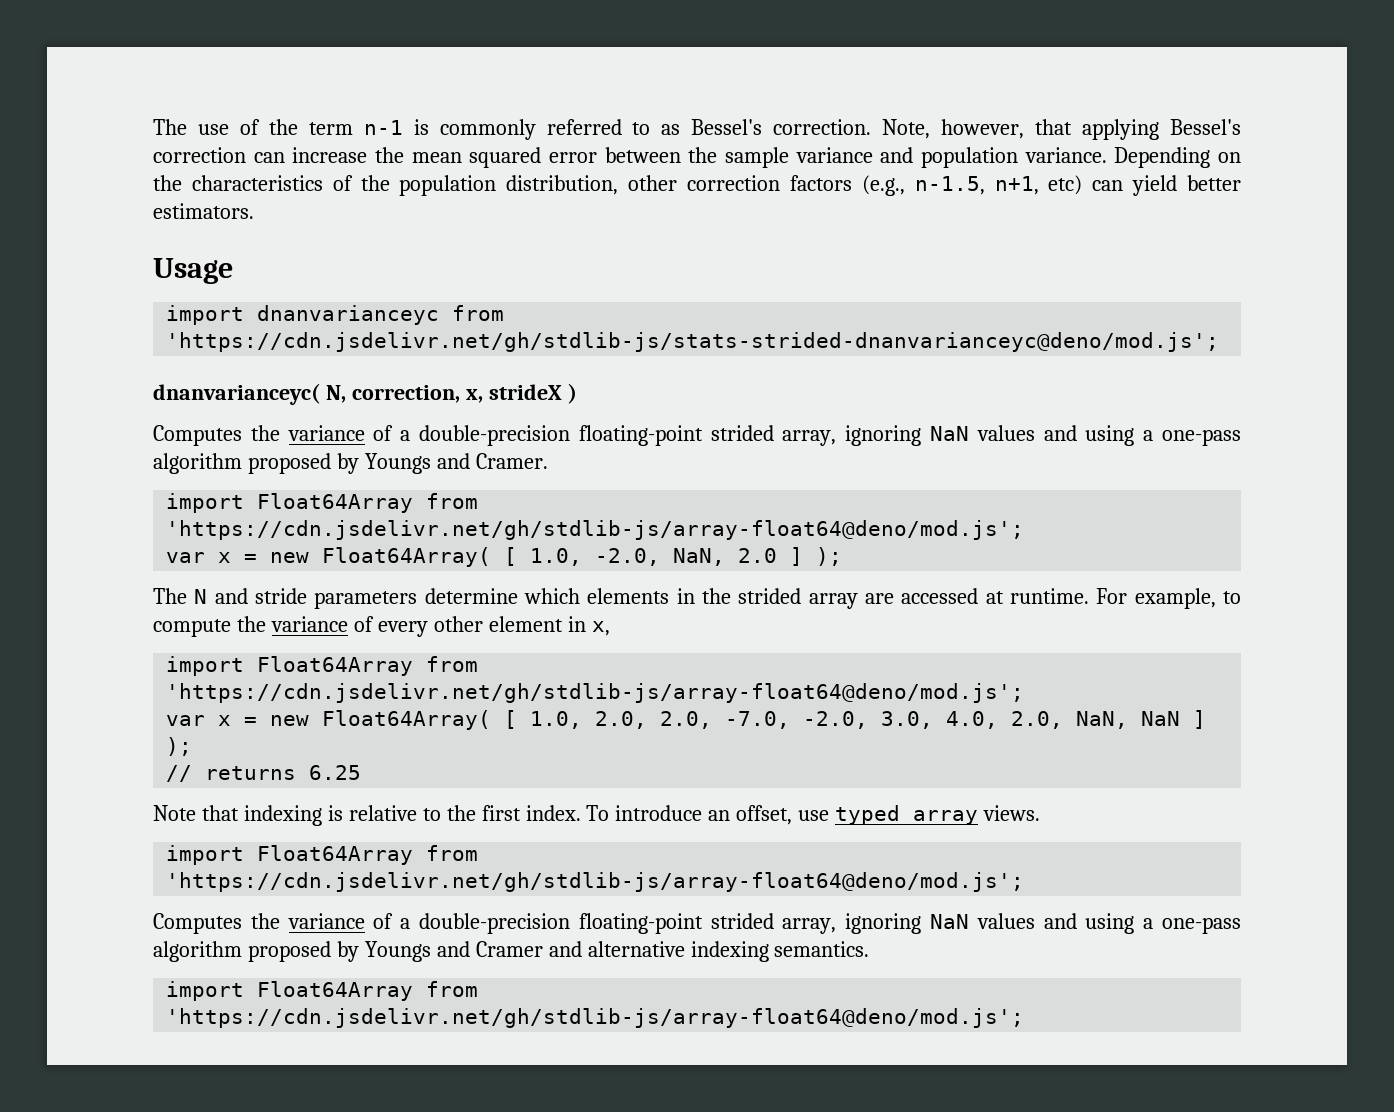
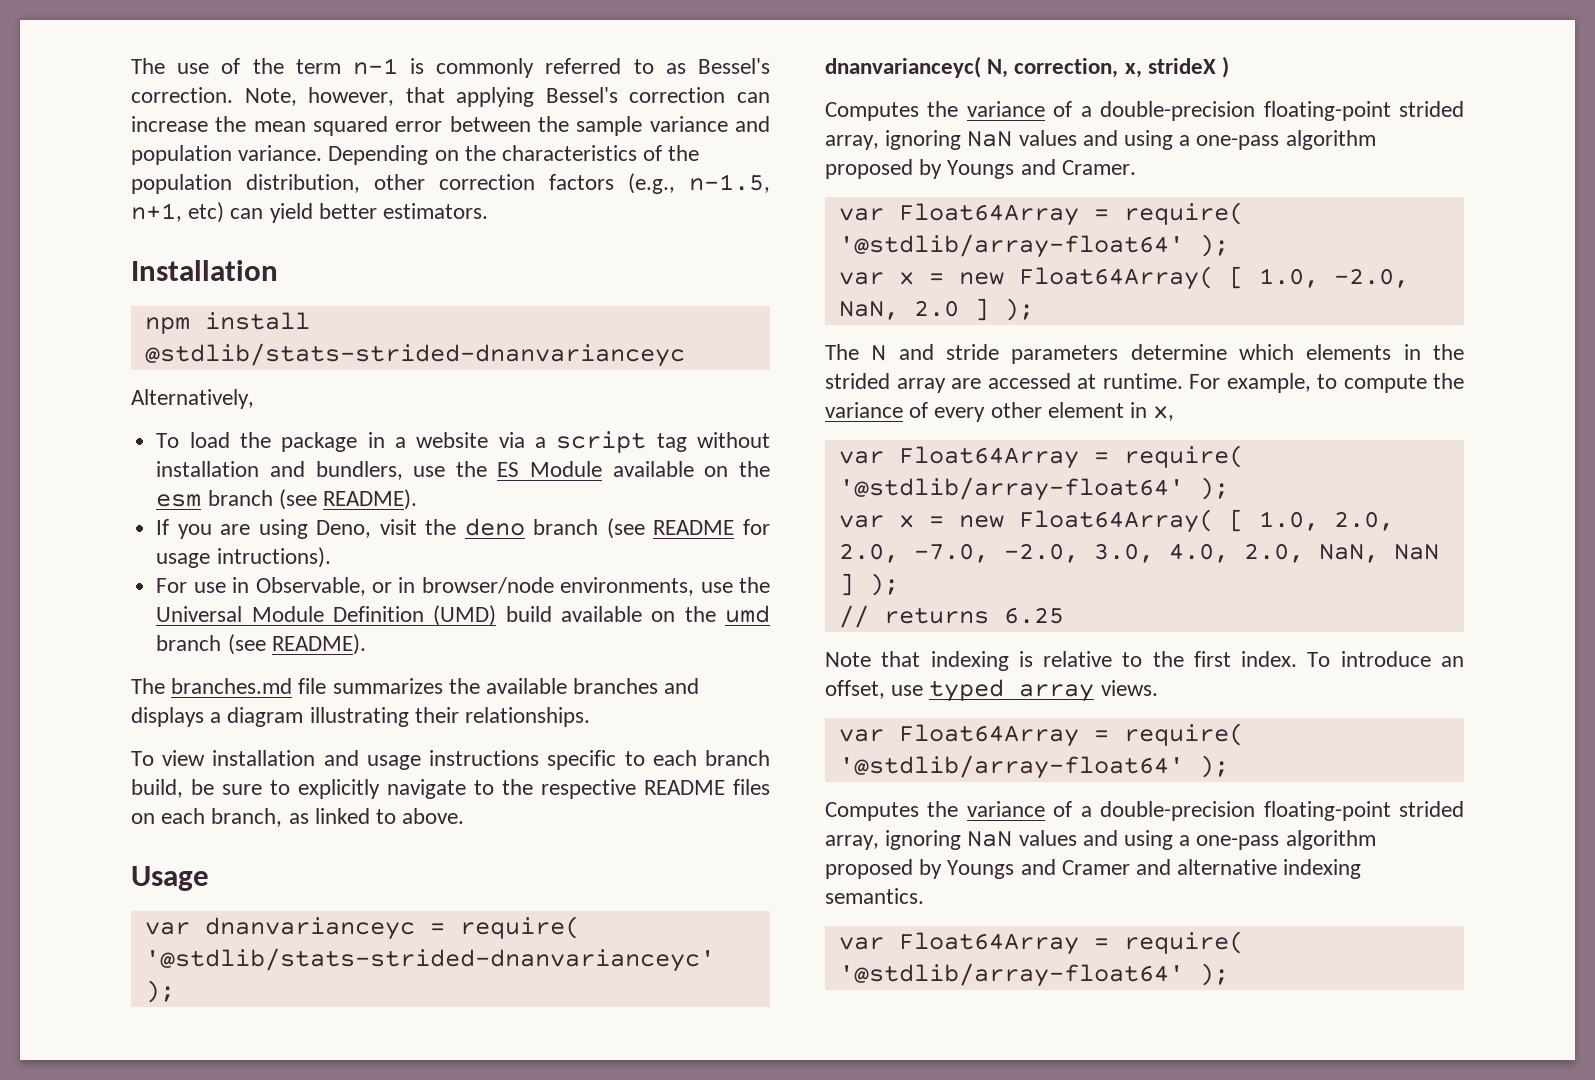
+ Installation
+ npm install @stdlib/stats-strided-dnanvarianceyc
+ Alternatively,
+ To load the package in a website via a script tag without installation and bundlers, use the ES Module available on the esm branch (see README).
+ If you are using Deno, visit the deno branch (see README for usage intructions).
+ For use in Observable, or in browser/node environments, use the Universal Module Definition (UMD) build available on the umd branch (see README).
+ The branches.md file summarizes the available branches and displays a diagram illustrating their relationships.
+ To view installation and usage instructions specific to each branch build, be sure to explicitly navigate to the respective README files on each branch, as linked to above.
  Usage
- import dnanvarianceyc from 'https://cdn.jsdelivr.net/gh/stdlib-js/stats-strided-dnanvarianceyc@deno/mod.js';
+ var dnanvarianceyc = require( '@stdlib/stats-strided-dnanvarianceyc' );
  Computes the variance of a double-precision floating-point strided array, ignoring NaN values and using a one-pass algorithm proposed by Youngs and Cramer.
- import Float64Array from 'https://cdn.jsdelivr.net/gh/stdlib-js/array-float64@deno/mod.js';
+ var Float64Array = require( '@stdlib/array-float64' );
  For example, to compute the variance of every other element in x,
- import Float64Array from 'https://cdn.jsdelivr.net/gh/stdlib-js/array-float64@deno/mod.js';
+ var Float64Array = require( '@stdlib/array-float64' );
  To introduce an offset, use typed array views.
- import Float64Array from 'https://cdn.jsdelivr.net/gh/stdlib-js/array-float64@deno/mod.js';
+ var Float64Array = require( '@stdlib/array-float64' );
  Computes the variance of a double-precision floating-point strided array, ignoring NaN values and using a one-pass algorithm proposed by Youngs and Cramer and alternative indexing semantics.
- import Float64Array from 'https://cdn.jsdelivr.net/gh/stdlib-js/array-float64@deno/mod.js';
+ var Float64Array = require( '@stdlib/array-float64' );

